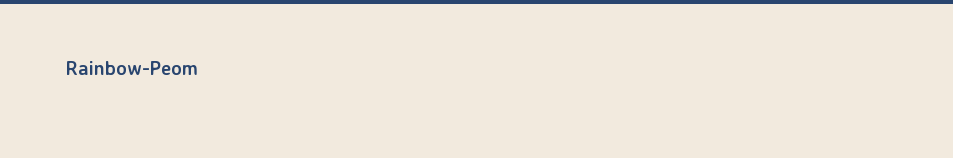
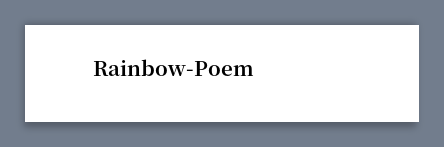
- Rainbow-Peom
+ Rainbow-Poem

